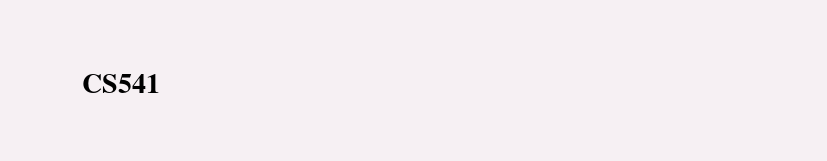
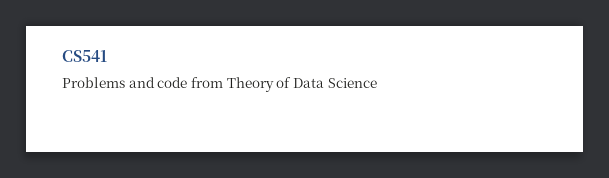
+ Problems and code from Theory of Data Science

